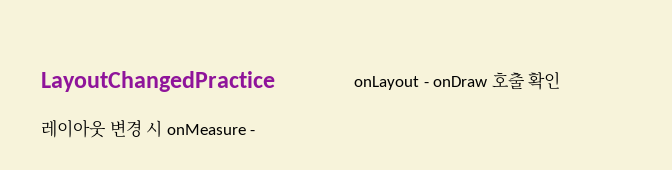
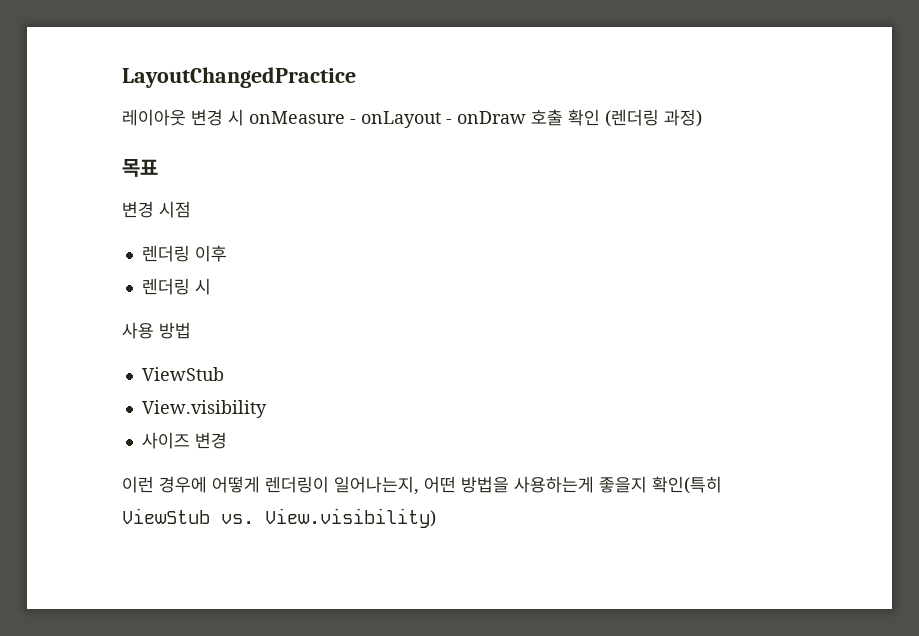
- 레이아웃 변경 시 onMeasure - onLayout - onDraw 호출 확인
+ 레이아웃 변경 시 onMeasure - onLayout - onDraw 호출 확인 (렌더링 과정)
+ 목표
+ 변경 시점
+ 렌더링 이후
+ 렌더링 시
+ 사용 방법
+ ViewStub
+ View.visibility
+ 사이즈 변경
+ 이런 경우에 어떻게 렌더링이 일어나는지, 어떤 방법을 사용하는게 좋을지 확인(특히 ViewStub vs. View.visibility)

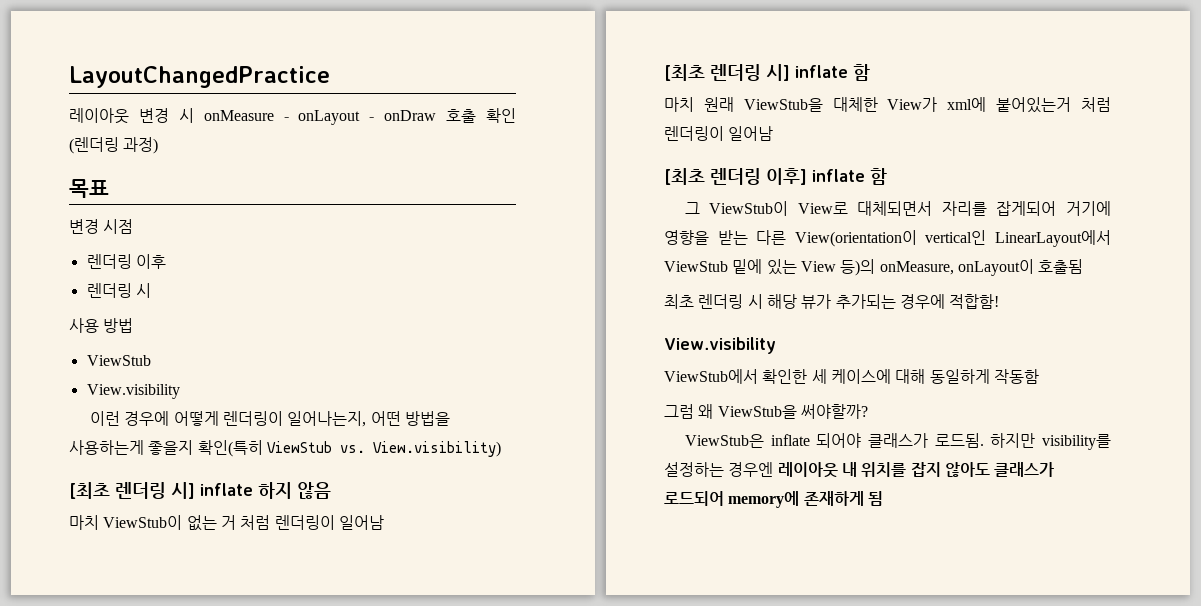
- 사이즈 변경
+ [최초 렌더링 시] inflate 하지 않음
+ 마치 ViewStub이 없는 거 처럼 렌더링이 일어남
+ [최초 렌더링 시] inflate 함
+ 마치 원래 ViewStub을 대체한 View가 xml에 붙어있는거 처럼 렌더링이 일어남
+ [최초 렌더링 이후] inflate 함
+ 그 ViewStub이 View로 대체되면서 자리를 잡게되어 거기에 영향을 받는 다른 View(orientation이 vertical인 LinearLayout에서 ViewStub 밑에 있는 View 등)의 onMeasure, onLayout이 호출됨
+ 최초 렌더링 시 해당 뷰가 추가되는 경우에 적합함!
+ View.visibility
+ ViewStub에서 확인한 세 케이스에 대해 동일하게 작동함
+ 그럼 왜 ViewStub을 써야할까?
+ ViewStub은 inflate 되어야 클래스가 로드됨. 하지만 visibility를 설정하는 경우엔 레이아웃 내 위치를 잡지 않아도 클래스가 로드되어 memory에 존재하게 됨

